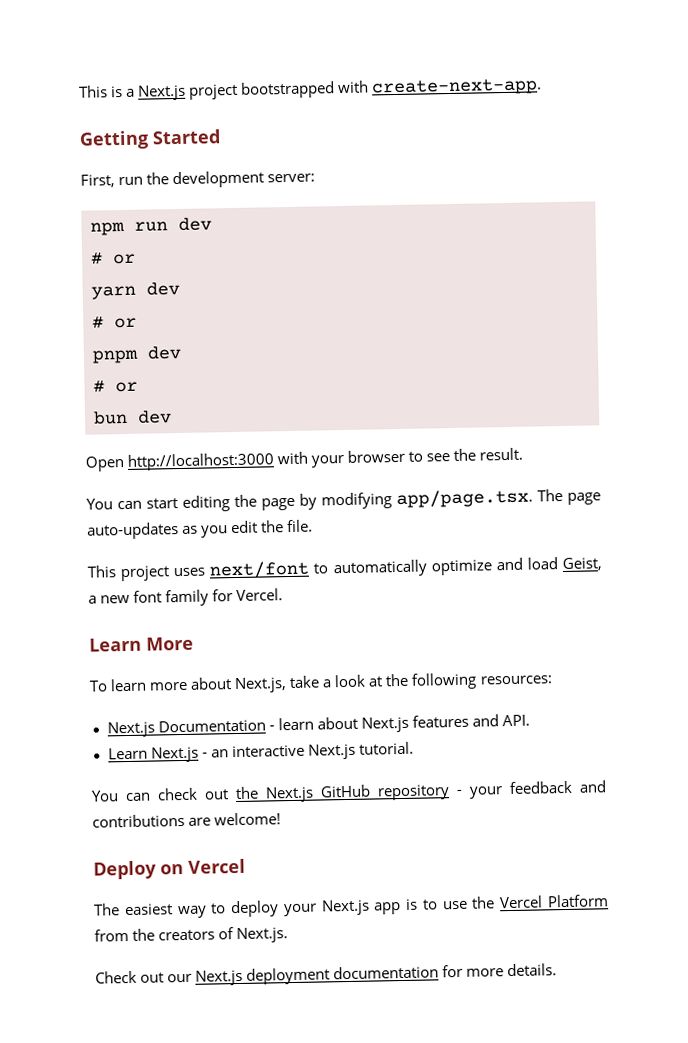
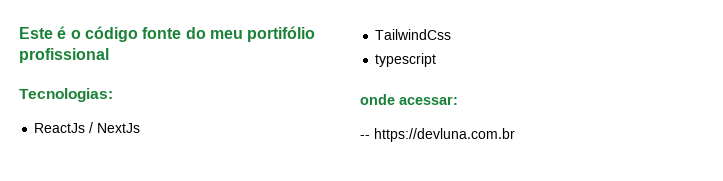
- This is a Next.js project bootstrapped with create-next-app.
- Getting Started
- First, run the development server:
- npm run dev
- # or
- yarn dev
- # or
- pnpm dev
- # or
- bun dev
- Open http://localhost:3000 with your browser to see the result.
- You can start editing the page by modifying app/page.tsx. The page auto-updates as you edit the file.
- This project uses next/font to automatically optimize and load Geist, a new font family for Vercel.
- Learn More
- To learn more about Next.js, take a look at the following resources:
- Next.js Documentation - learn about Next.js features and API.
- Learn Next.js - an interactive Next.js tutorial.
- You can check out the Next.js GitHub repository - your feedback and contributions are welcome!
- Deploy on Vercel
- The easiest way to deploy your Next.js app is to use the Vercel Platform from the creators of Next.js.
- Check out our Next.js deployment documentation for more details.
+ Este é o código fonte do meu portifólio profissional
+ Tecnologias:
+ ReactJs / NextJs
+ TailwindCss
+ typescript
+ onde acessar:
+ -- https://devluna.com.br

